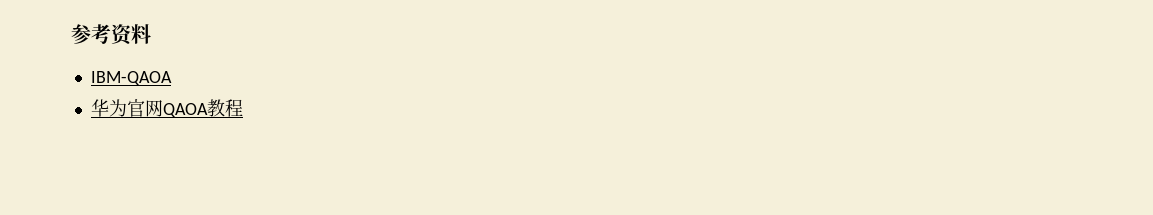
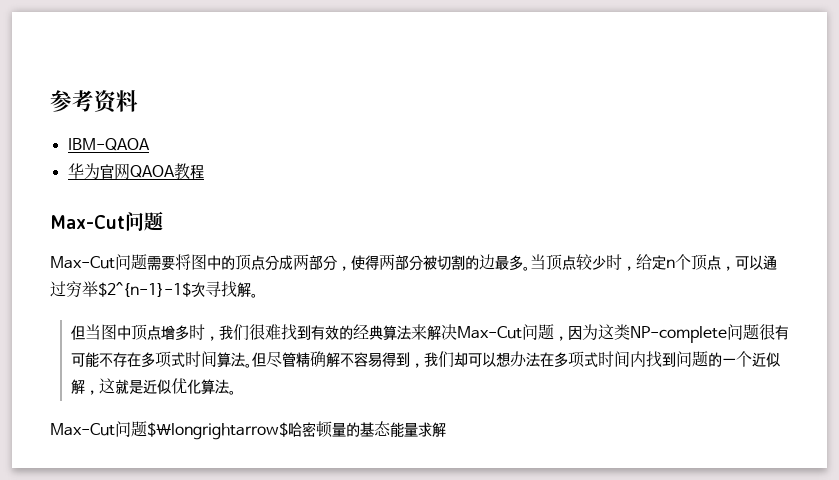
  华为官网QAOA教程
+ Max-Cut问题
+ Max-Cut问题需要将图中的顶点分成两部分，使得两部分被切割的边最多。当顶点较少时，给定n个顶点，可以通过穷举$2^{n-1}-1$次寻找解。
+ 但当图中顶点增多时，我们很难找到有效的经典算法来解决Max-Cut问题，因为这类NP-complete问题很有可能不存在多项式时间算法。但尽管精确解不容易得到，我们却可以想办法在多项式时间内找到问题的一个近似解，这就是近似优化算法。
+ Max-Cut问题$\longrightarrow$哈密顿量的基态能量求解

